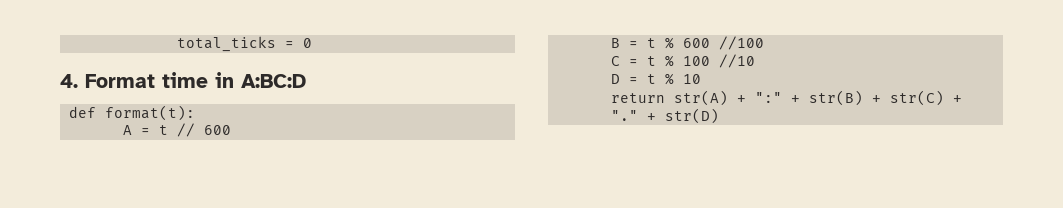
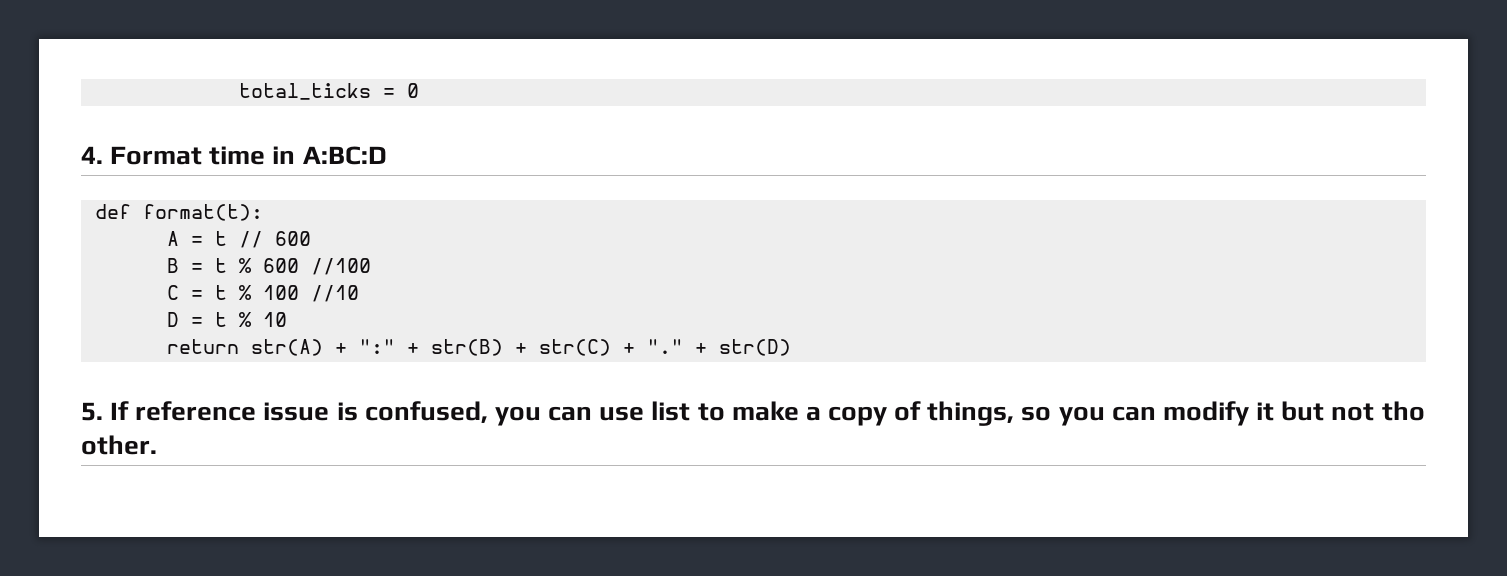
+ 5. If reference issue is confused, you can use list to make a copy of things, so you can modify it but not tho other.

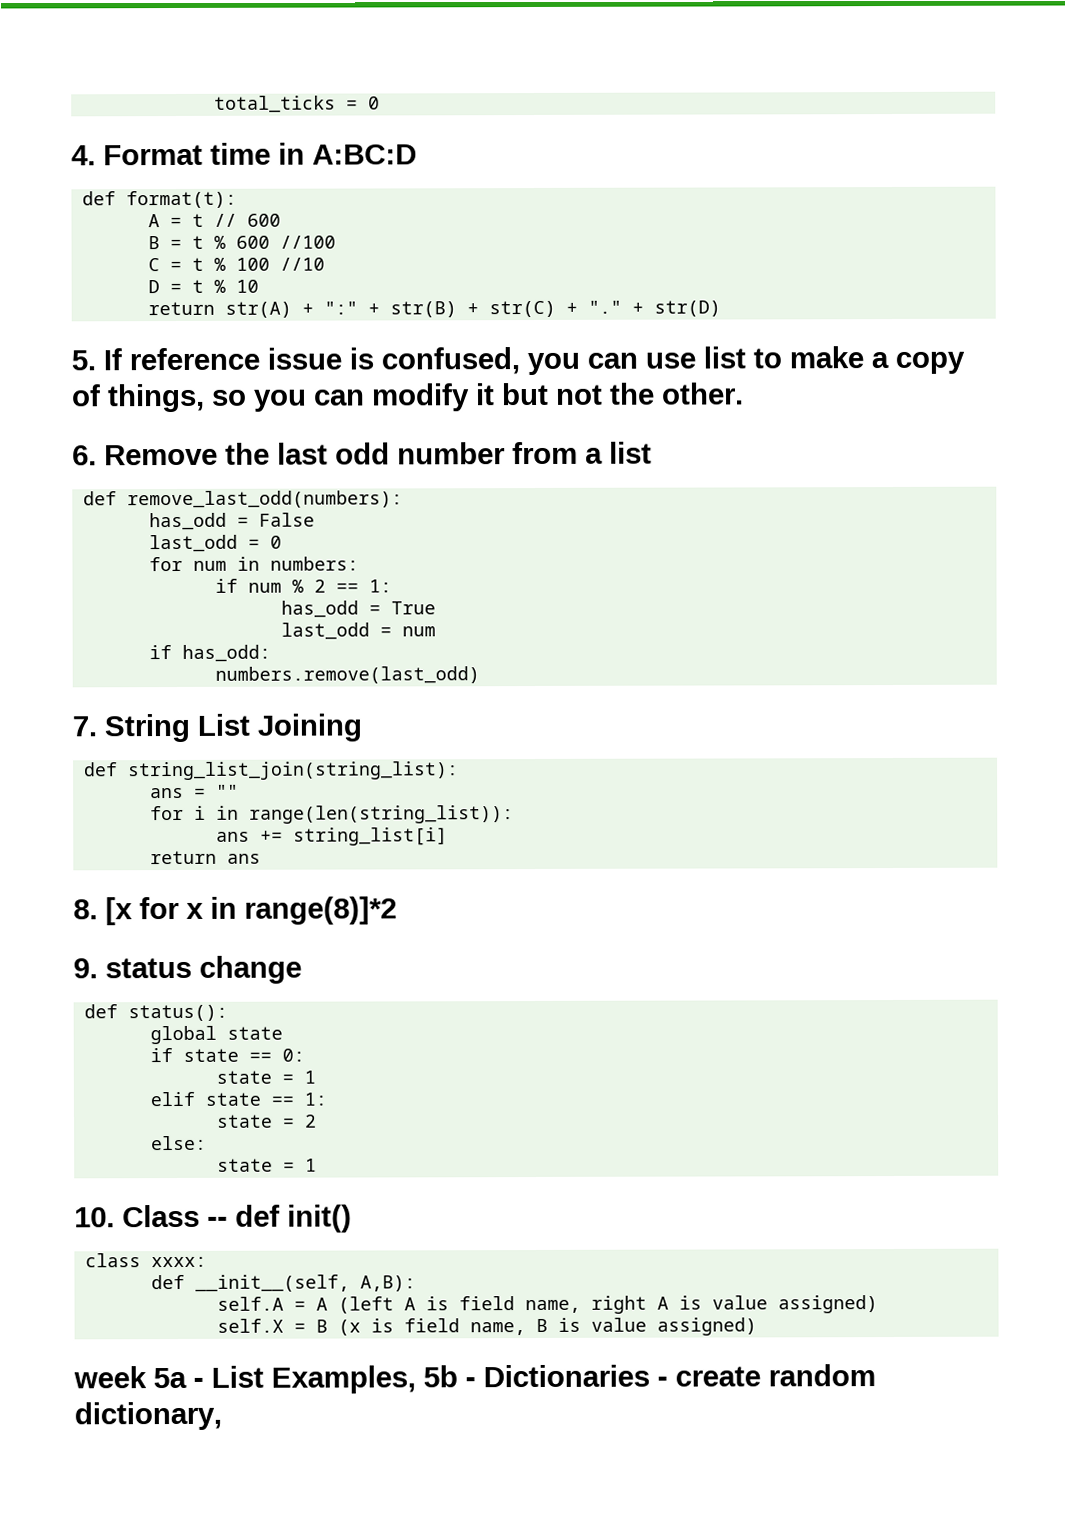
- 5. If reference issue is confused, you can use list to make a copy of things, so you can modify it but not tho other.
+ 5. If reference issue is confused, you can use list to make a copy of things, so you can modify it but not the other.
+ 6. Remove the last odd number from a list
+ def remove_last_odd(numbers):
+ has_odd = False
+ last_odd = 0
+ for num in numbers:
+ if num % 2 == 1:
+ has_odd = True
+ last_odd = num
+ if has_odd:
+ numbers.remove(last_odd)
+ 7. String List Joining
+ def string_list_join(string_list):
+ ans = ""
+ for i in range(len(string_list)):
+ ans += string_list[i]
+ return ans
+ 8. [x for x in range(8)]*2
+ 9. status change
+ def status():
+ global state
+ if state == 0:
+ state = 1
+ elif state == 1:
+ state = 2
+ else:
+ state = 1
+ 10. Class -- def init()
+ class xxxx:
+ def __init__(self, A,B):
+ self.A = A (left A is field name, right A is value assigned)
+ self.X = B (x is field name, B is value assigned)
+ week 5a - List Examples, 5b - Dictionaries - create random dictionary,

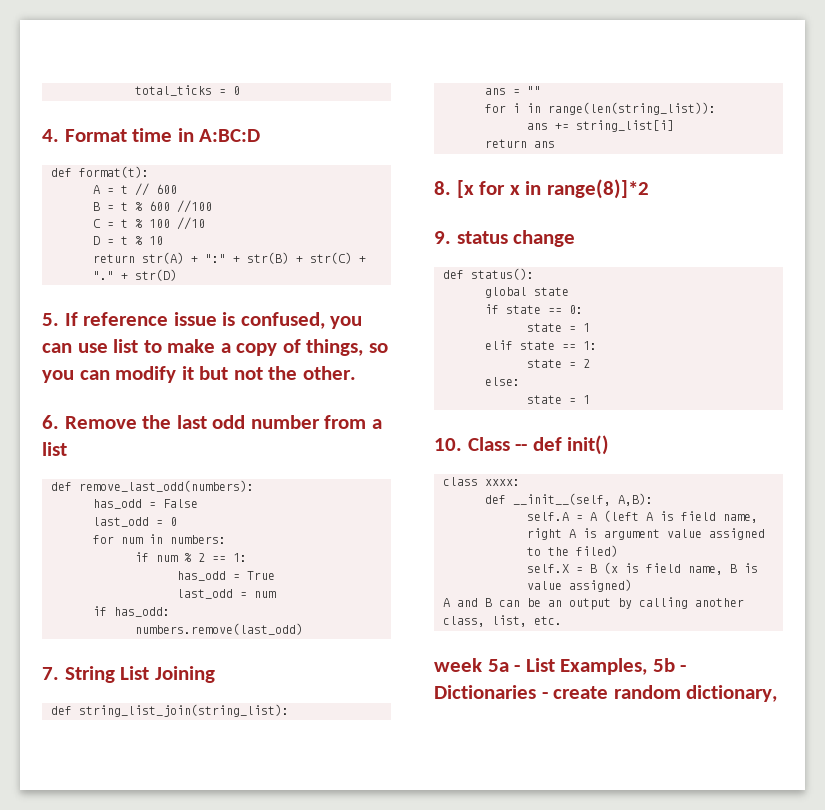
- self.A = A (left A is field name, right A is value assigned)
+ self.A = A (left A is field name, right A is argument value assigned to the filed)
+ A and B can be an output by calling another class, list, etc.

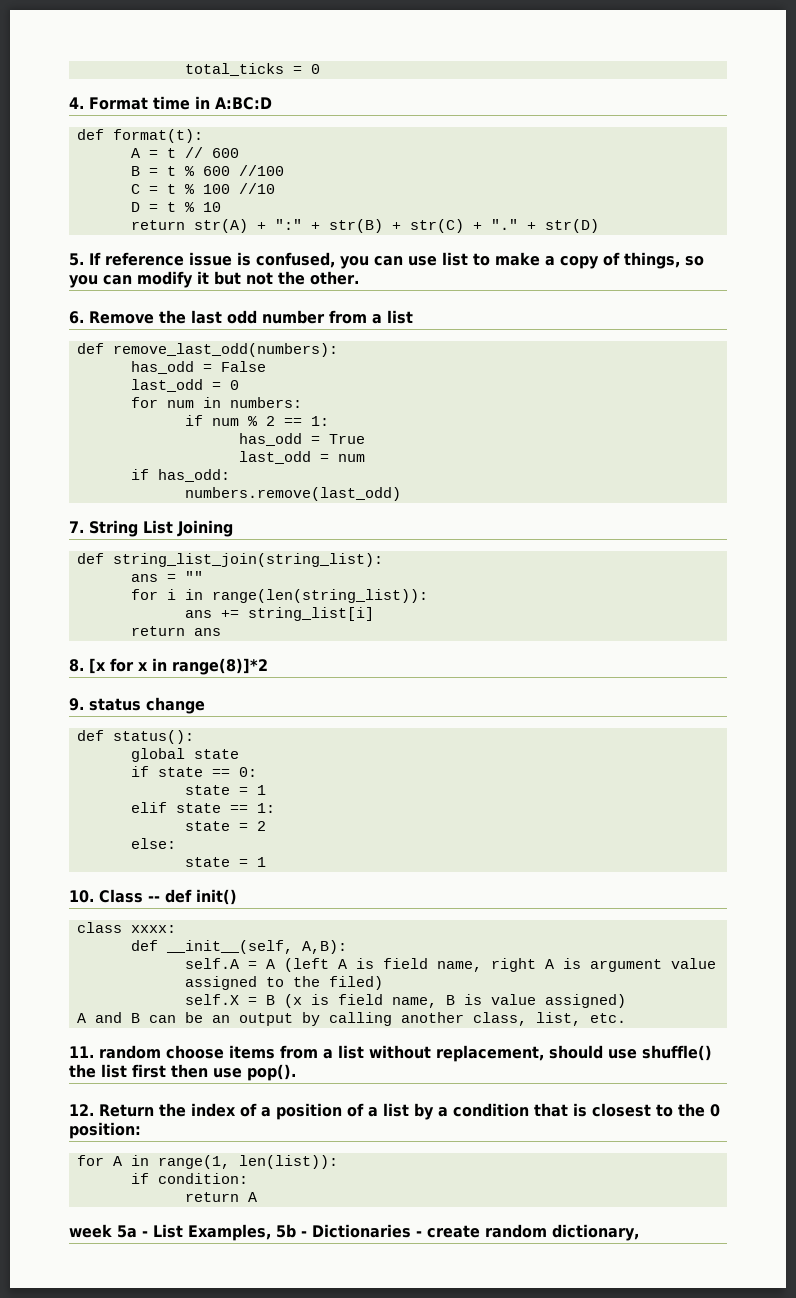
+ 11. random choose items from a list without replacement, should use shuffle() the list first then use pop().
+ 12. Return the index of a position of a list by a condition that is closest to the 0 position:
+ for A in range(1, len(list)):
+ if condition:
+ return A

